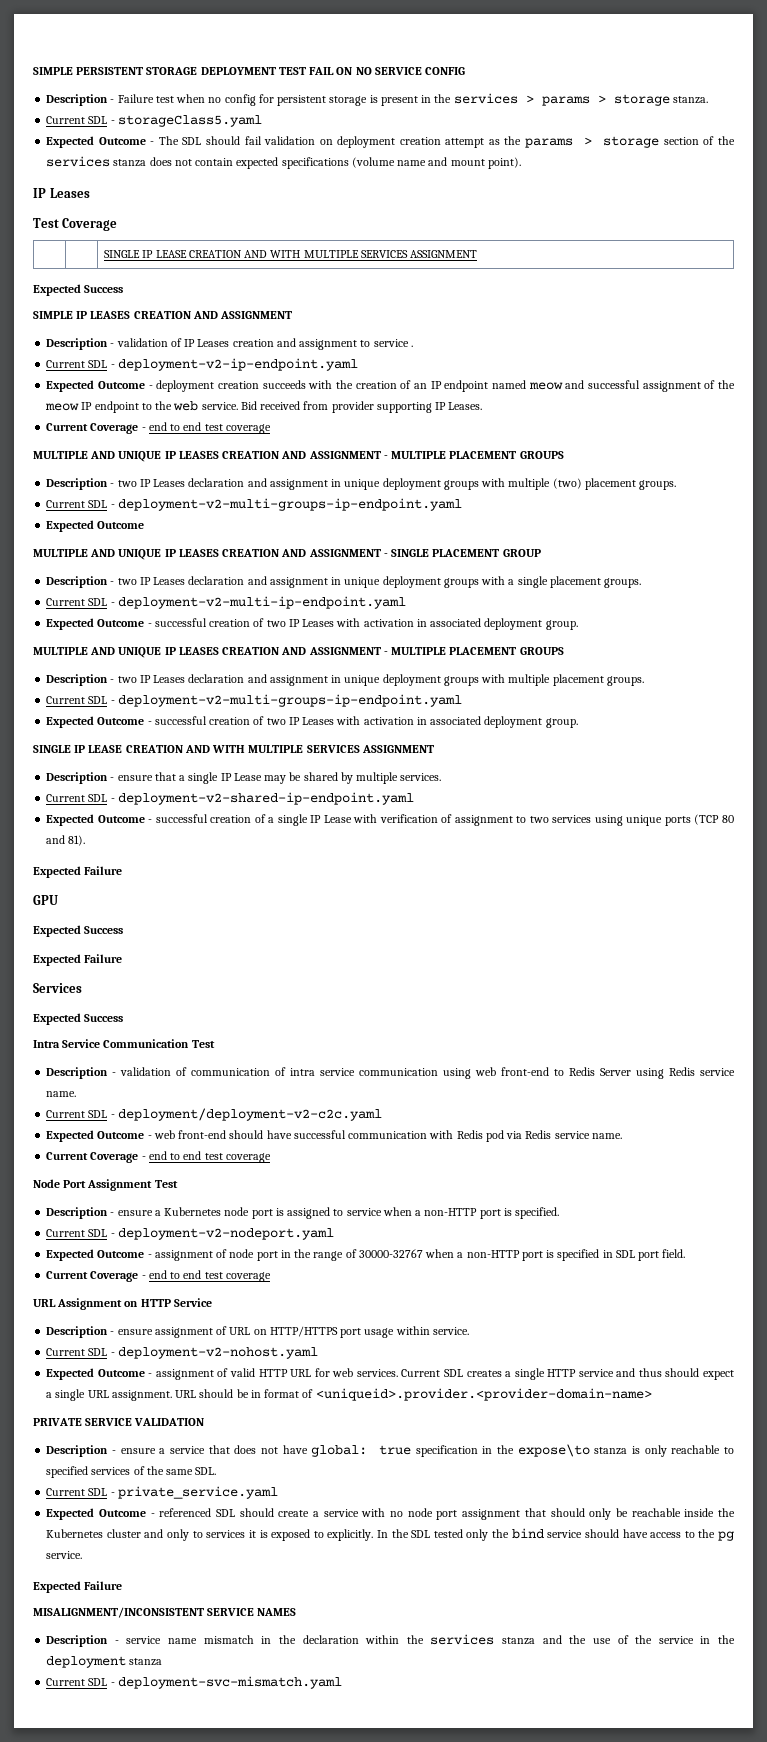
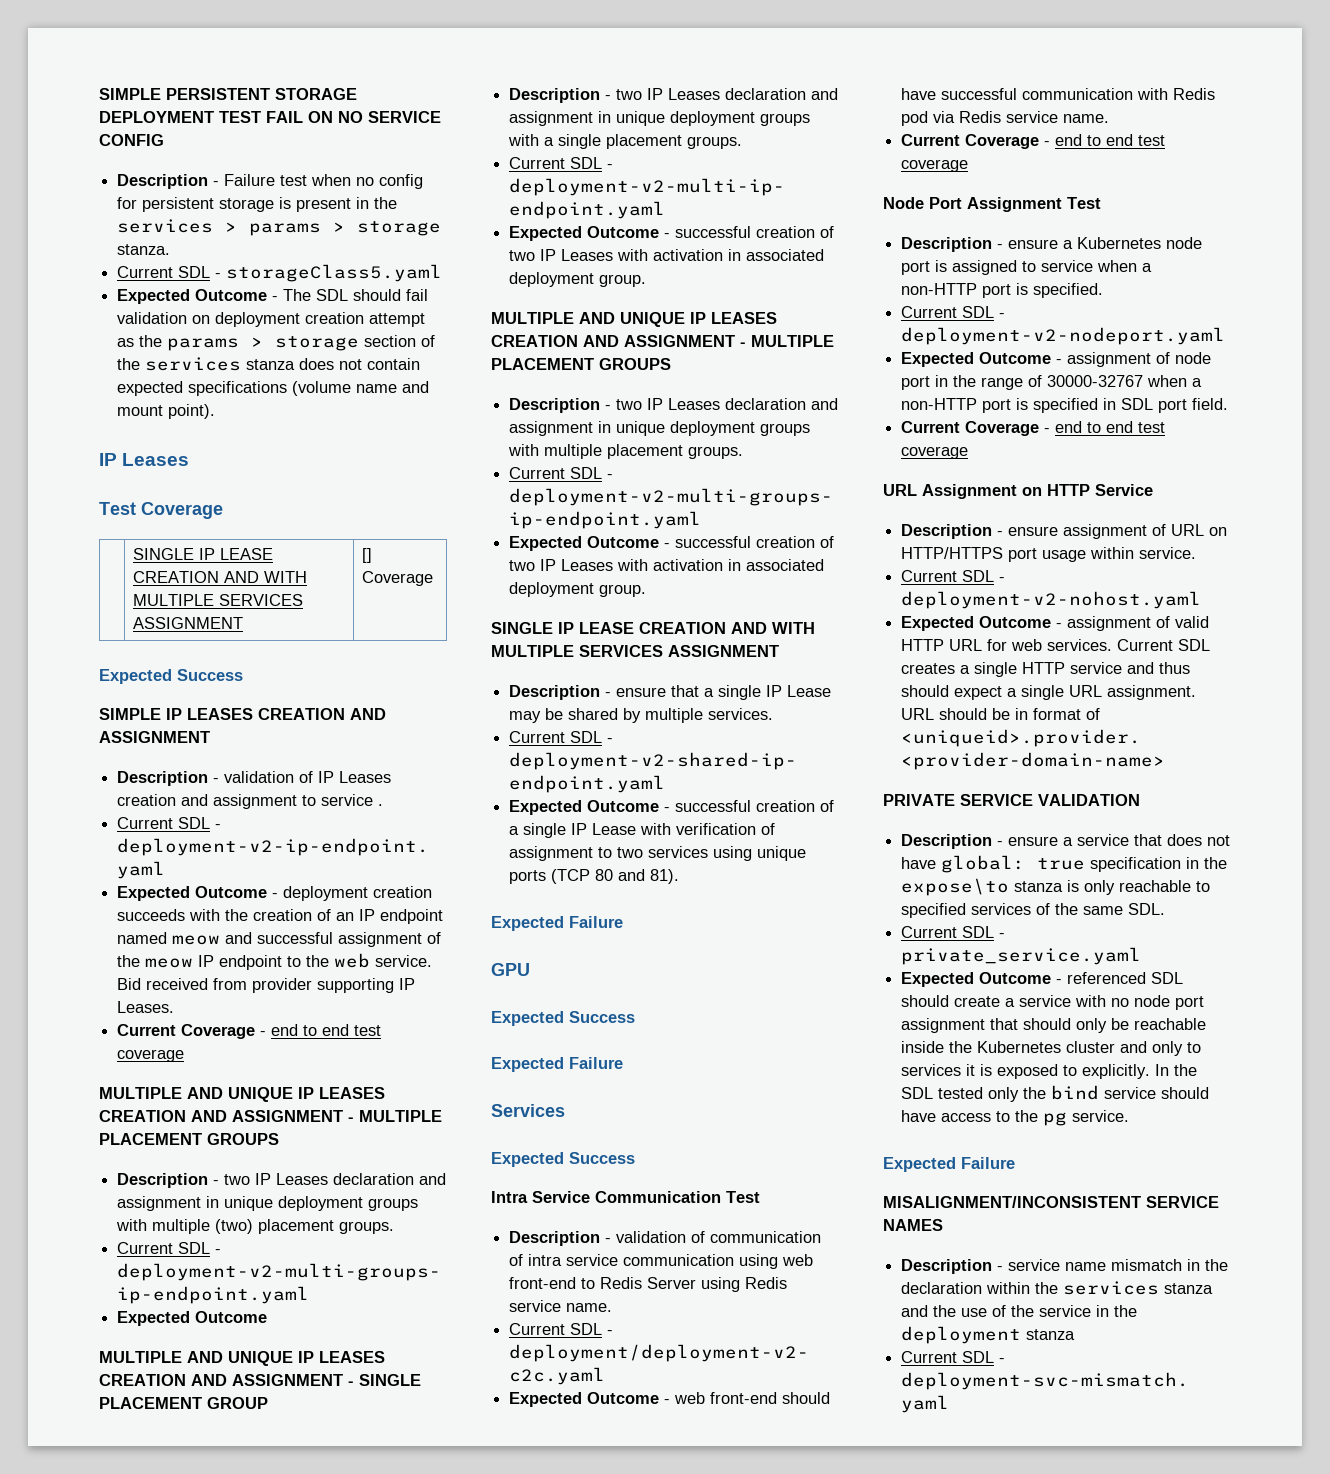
- | | SINGLE IP LEASE CREATION AND WITH MULTIPLE SERVICES ASSIGNMENT
+ | SINGLE IP LEASE CREATION AND WITH MULTIPLE SERVICES ASSIGNMENT | [] Coverage

